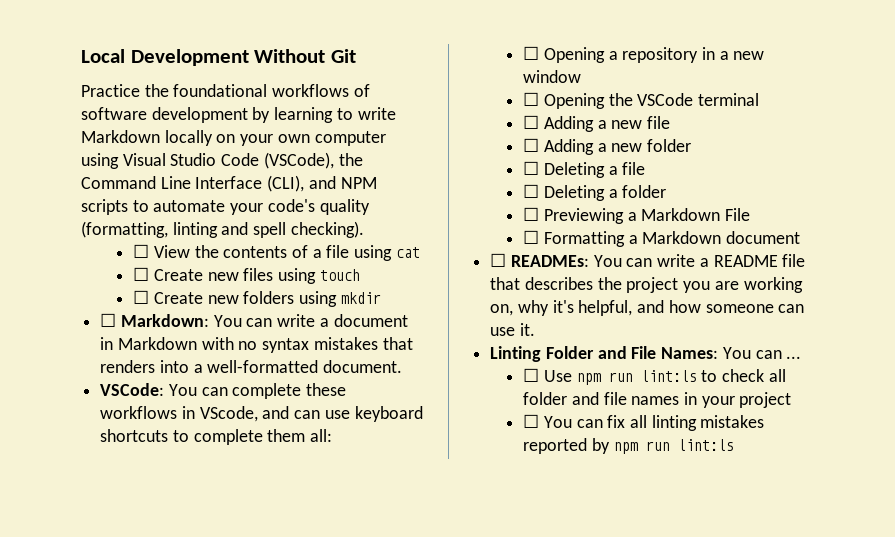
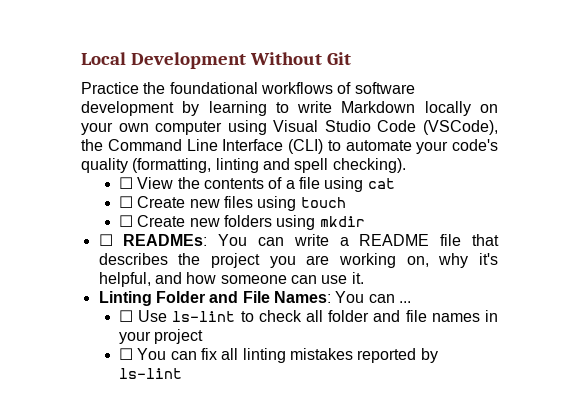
- Practice the foundational workflows of software development by learning to write Markdown locally on your own computer using Visual Studio Code (VSCode), the Command Line Interface (CLI), and NPM scripts to automate your code's quality (formatting, linting and spell checking).
+ Practice the foundational workflows of software development by learning to write Markdown locally on your own computer using Visual Studio Code (VSCode), the Command Line Interface (CLI) to automate your code's quality (formatting, linting and spell checking).
- ☐ Markdown: You can write a document in Markdown with no syntax mistakes that renders into a well-formatted document.
- VSCode: You can complete these workflows in VScode, and can use keyboard shortcuts to complete them all:
- ☐ Opening a repository in a new window
- ☐ Opening the VSCode terminal
- ☐ Adding a new file
- ☐ Adding a new folder
- ☐ Deleting a file
- ☐ Deleting a folder
- ☐ Previewing a Markdown File
- ☐ Formatting a Markdown document
- ☐ Use npm run lint:ls to check all folder and file names in your project
+ ☐ Use ls-lint to check all folder and file names in your project
- ☐ You can fix all linting mistakes reported by npm run lint:ls
+ ☐ You can fix all linting mistakes reported by ls-lint

